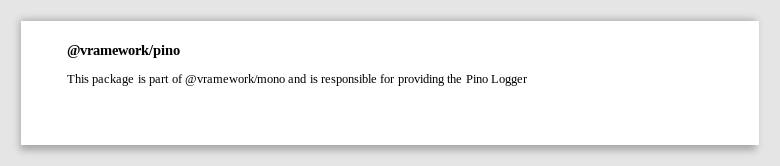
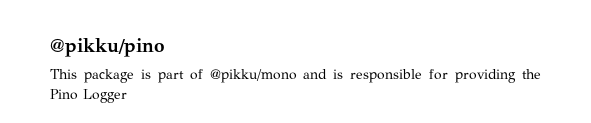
- @vramework/pino
+ @pikku/pino
- This package is part of @vramework/mono and is responsible for providing the Pino Logger
+ This package is part of @pikku/mono and is responsible for providing the Pino Logger

